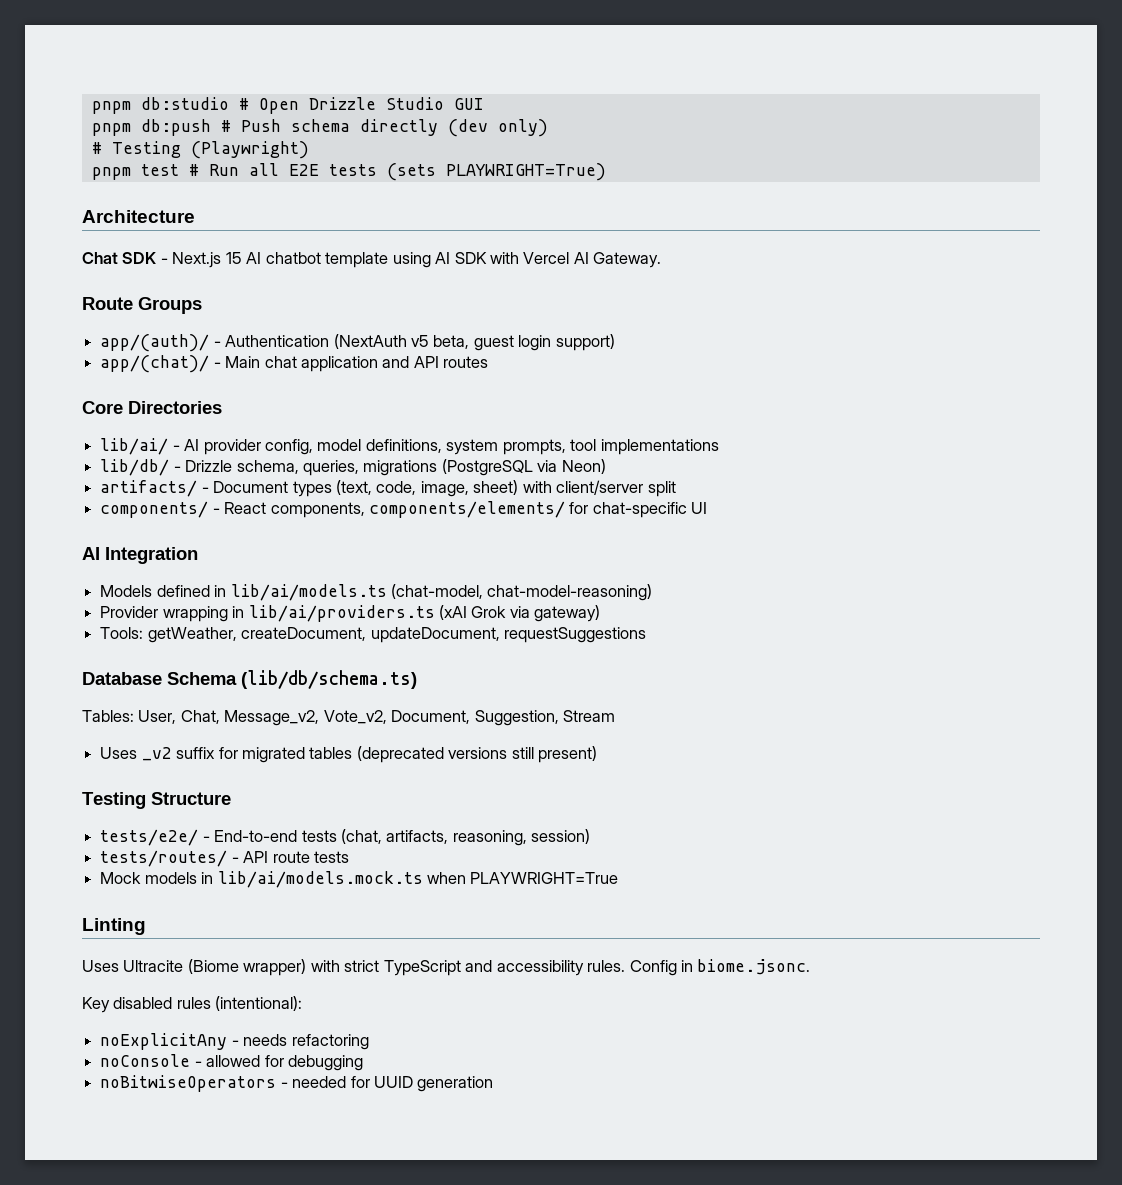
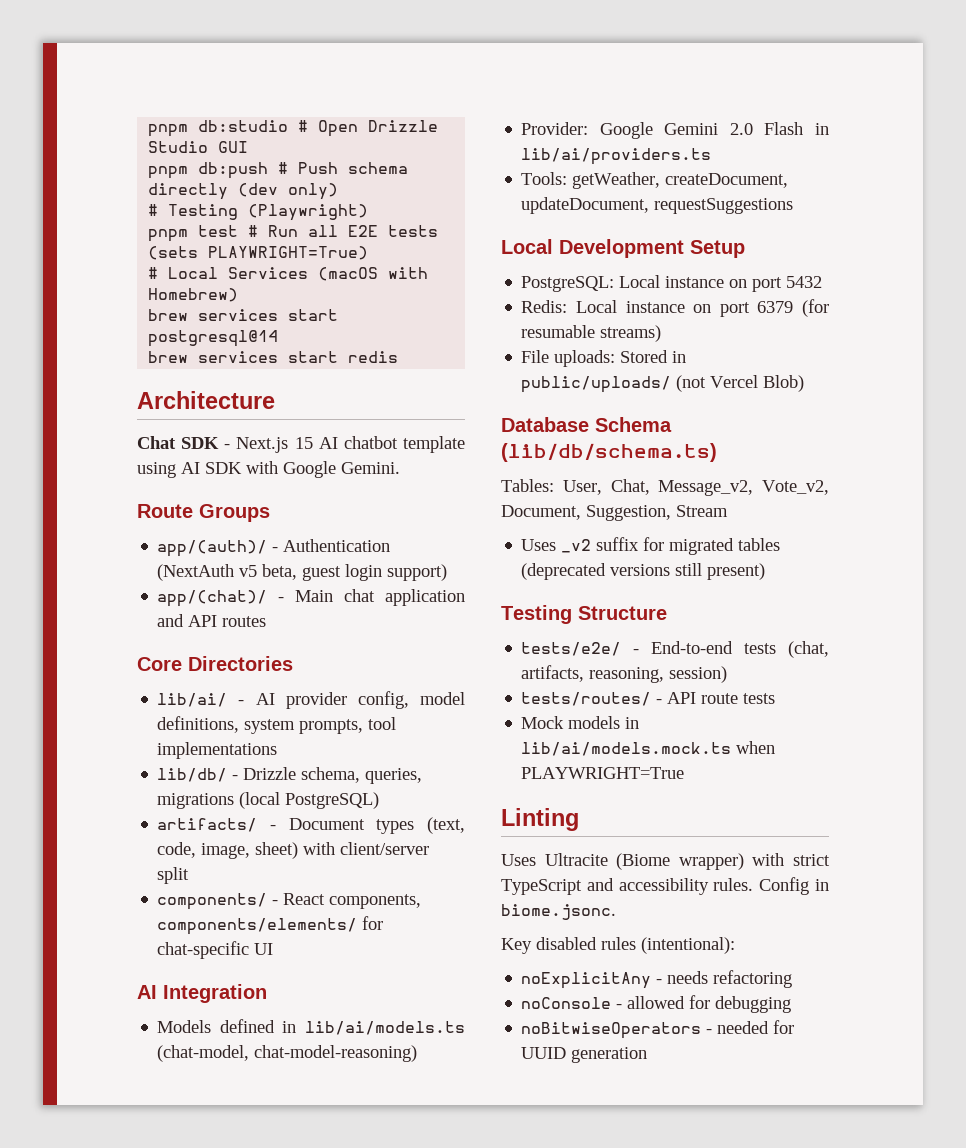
+ # Local Services (macOS with Homebrew)
+ brew services start postgresql@14
+ brew services start redis
- Chat SDK - Next.js 15 AI chatbot template using AI SDK with Vercel AI Gateway.
+ Chat SDK - Next.js 15 AI chatbot template using AI SDK with Google Gemini.
- lib/db/ - Drizzle schema, queries, migrations (PostgreSQL via Neon)
+ lib/db/ - Drizzle schema, queries, migrations (local PostgreSQL)
- Provider wrapping in lib/ai/providers.ts (xAI Grok via gateway)
+ Provider: Google Gemini 2.0 Flash in lib/ai/providers.ts
+ Local Development Setup
+ PostgreSQL: Local instance on port 5432
+ Redis: Local instance on port 6379 (for resumable streams)
+ File uploads: Stored in public/uploads/ (not Vercel Blob)

